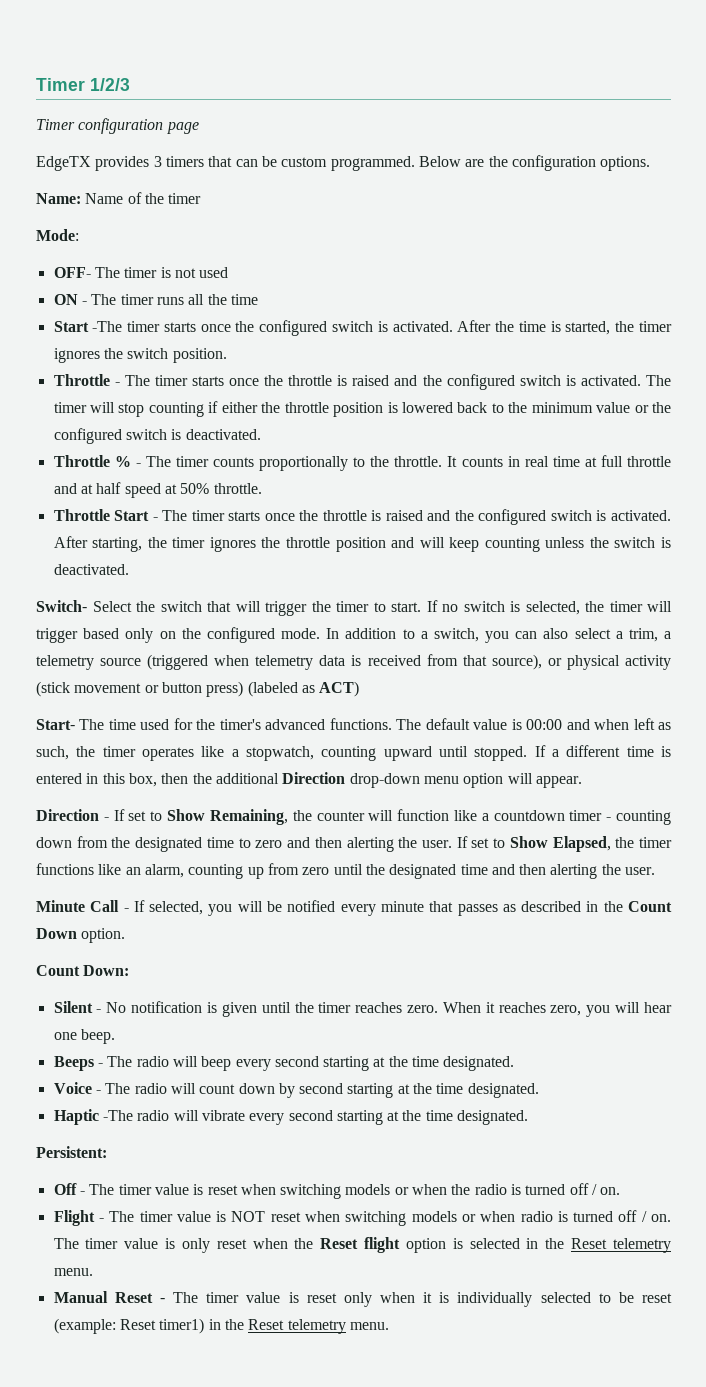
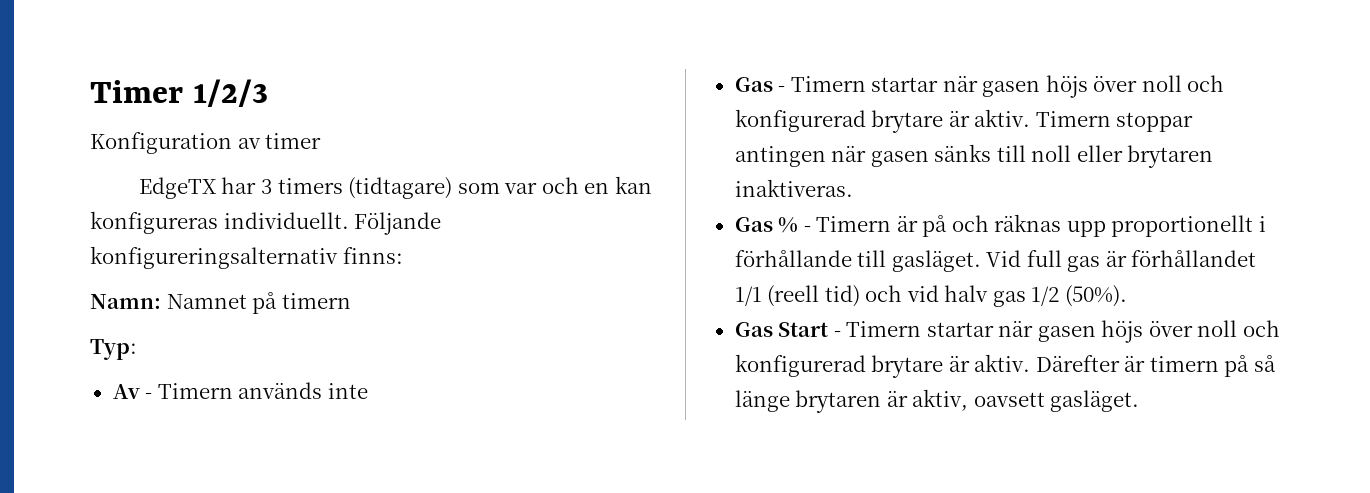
- Timer configuration page
+ Konfiguration av timer
- EdgeTX provides 3 timers that can be custom programmed. Below are the configuration options.
- Name: Name of the timer
- Mode:
- OFF- The timer is not used
- ON - The timer runs all the time
- Start -The timer starts once the configured switch is activated. After the time is started, the timer ignores the switch position.
- Throttle - The timer starts once the throttle is raised and the configured switch is activated. The timer will stop counting if either the throttle position is lowered back to the minimum value or the configured switch is deactivated.
- Throttle % - The timer counts proportionally to the throttle. It counts in real time at full throttle and at half speed at 50% throttle.
- Throttle Start - The timer starts once the throttle is raised and the configured switch is activated. After starting, the timer ignores the throttle position and will keep counting unless the switch is deactivated.
- Switch- Select the switch that will trigger the timer to start. If no switch is selected, the timer will trigger based only on the configured mode. In addition to a switch, you can also select a trim, a telemetry source (triggered when telemetry data is received from that source), or physical activity (stick movement or button press) (labeled as ACT)
- Start- The time used for the timer's advanced functions. The default value is 00:00 and when left as such, the timer operates like a stopwatch, counting upward until stopped. If a different time is entered in this box, then the additional Direction drop-down menu option will appear.
- Direction - If set to Show Remaining, the counter will function like a countdown timer - counting down from the designated time to zero and then alerting the user. If set to Show Elapsed, the timer functions like an alarm, counting up from zero until the designated time and then alerting the user.
- Minute Call - If selected, you will be notified every minute that passes as described in the Count Down option.
- Count Down:
- Silent - No notification is given until the timer reaches zero. When it reaches zero, you will hear one beep.
- Beeps - The radio will beep every second starting at the time designated.
- Voice - The radio will count down by second starting at the time designated.
- Haptic -The radio will vibrate every second starting at the time designated.
- Persistent:
- Off - The timer value is reset when switching models or when the radio is turned off / on.
- Flight - The timer value is NOT reset when switching models or when radio is turned off / on. The timer value is only reset when the Reset flight option is selected in the Reset telemetry menu.
- Manual Reset - The timer value is reset only when it is individually selected to be reset (example: Reset timer1) in the Reset telemetry menu.
+ EdgeTX har 3 timers (tidtagare) som var och en kan konfigureras individuellt. Följande konfigureringsalternativ finns:
+ Namn: Namnet på timern
+ Typ:
+ Av - Timern används inte
+ Gas - Timern startar när gasen höjs över noll och konfigurerad brytare är aktiv. Timern stoppar antingen när gasen sänks till noll eller brytaren inaktiveras.
+ Gas % - Timern är på och räknas upp proportionellt i förhållande till gasläget. Vid full gas är förhållandet 1/1 (reell tid) och vid halv gas 1/2 (50%).
+ Gas Start - Timern startar när gasen höjs över noll och konfigurerad brytare är aktiv. Därefter är timern på så länge brytaren är aktiv, oavsett gasläget.

